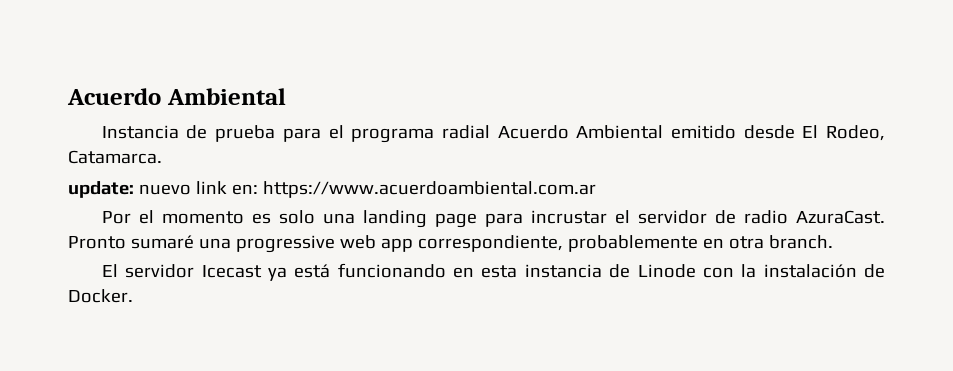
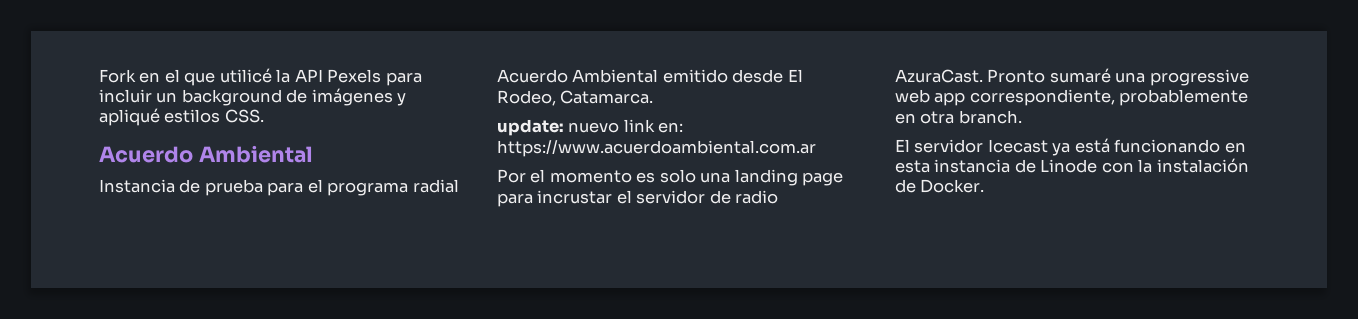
+ Fork en el que utilicé la API Pexels para incluir un background de imágenes y apliqué estilos CSS.

